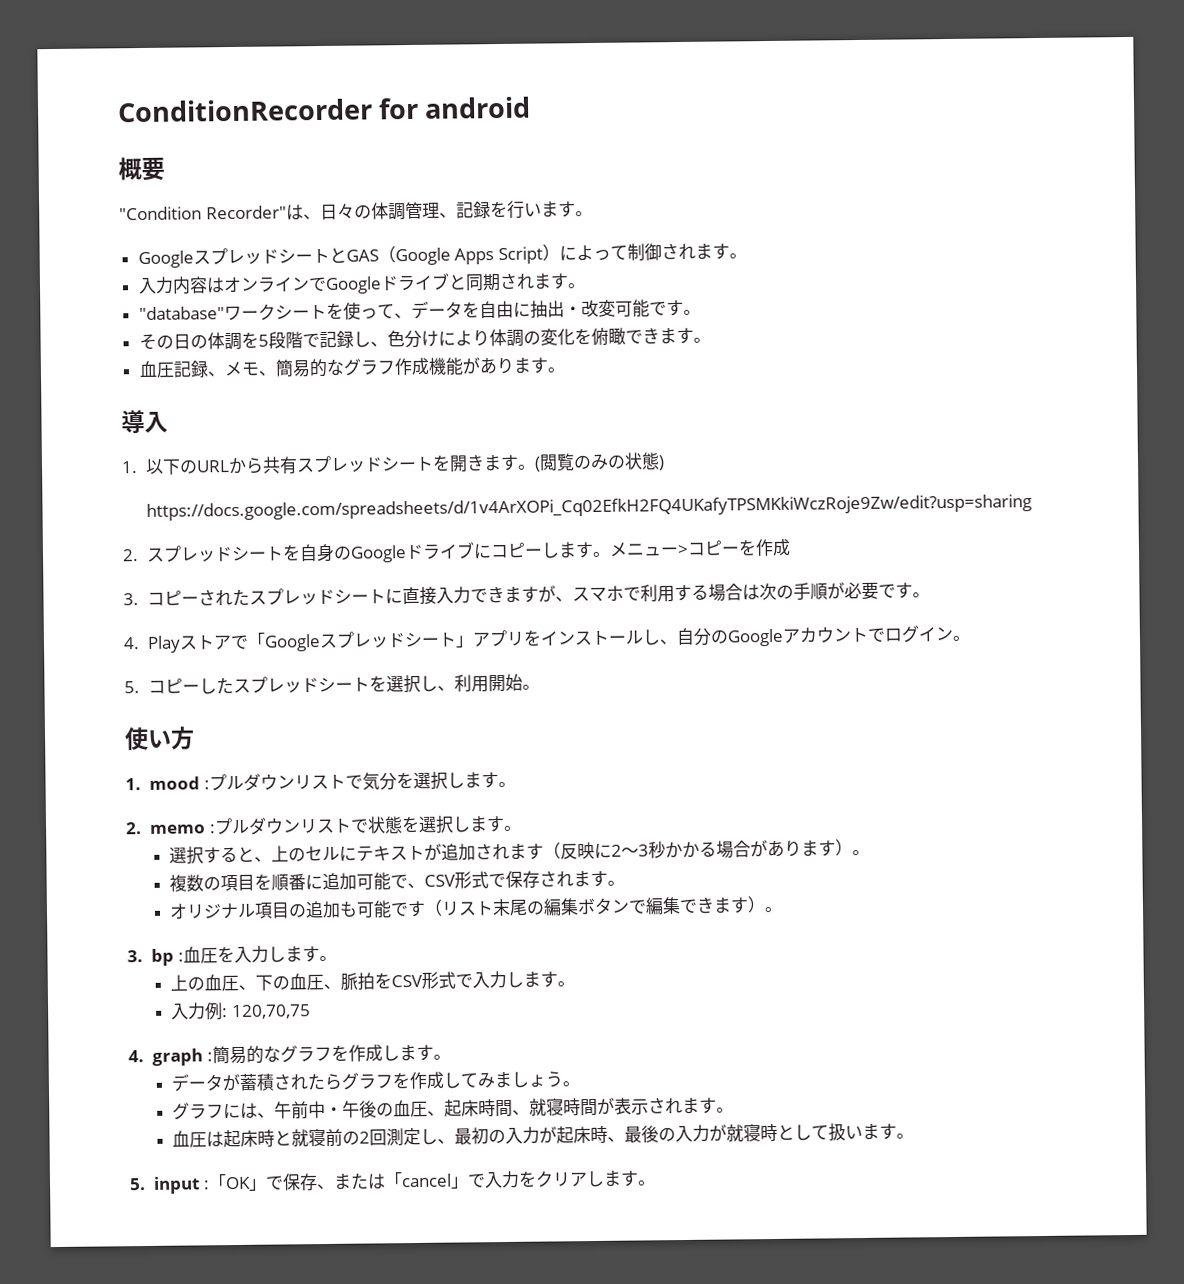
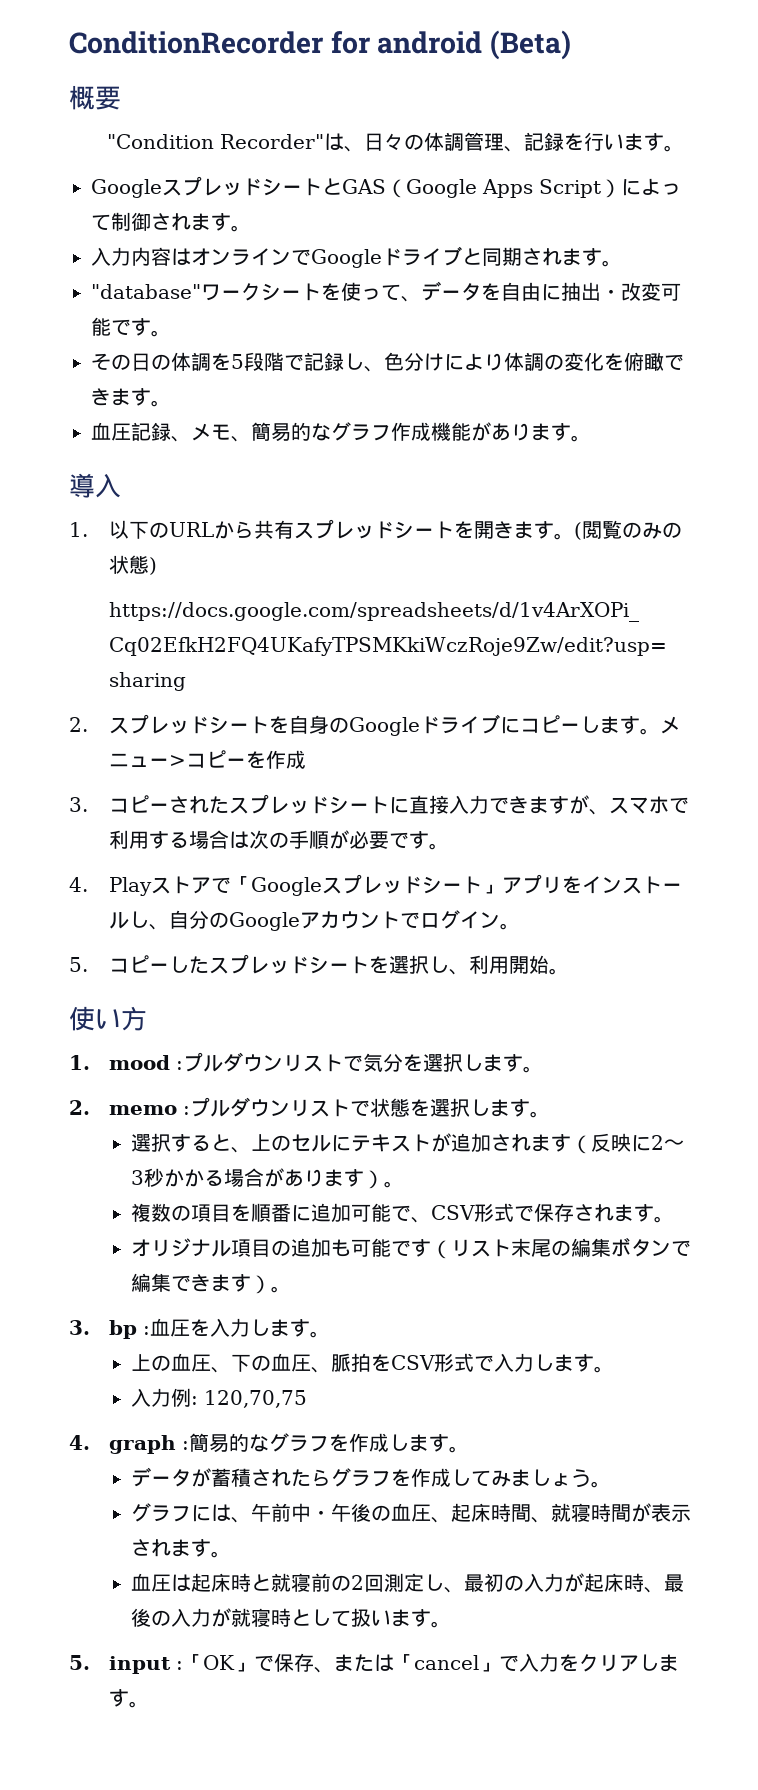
- ConditionRecorder for android
+ ConditionRecorder for android (Beta)

